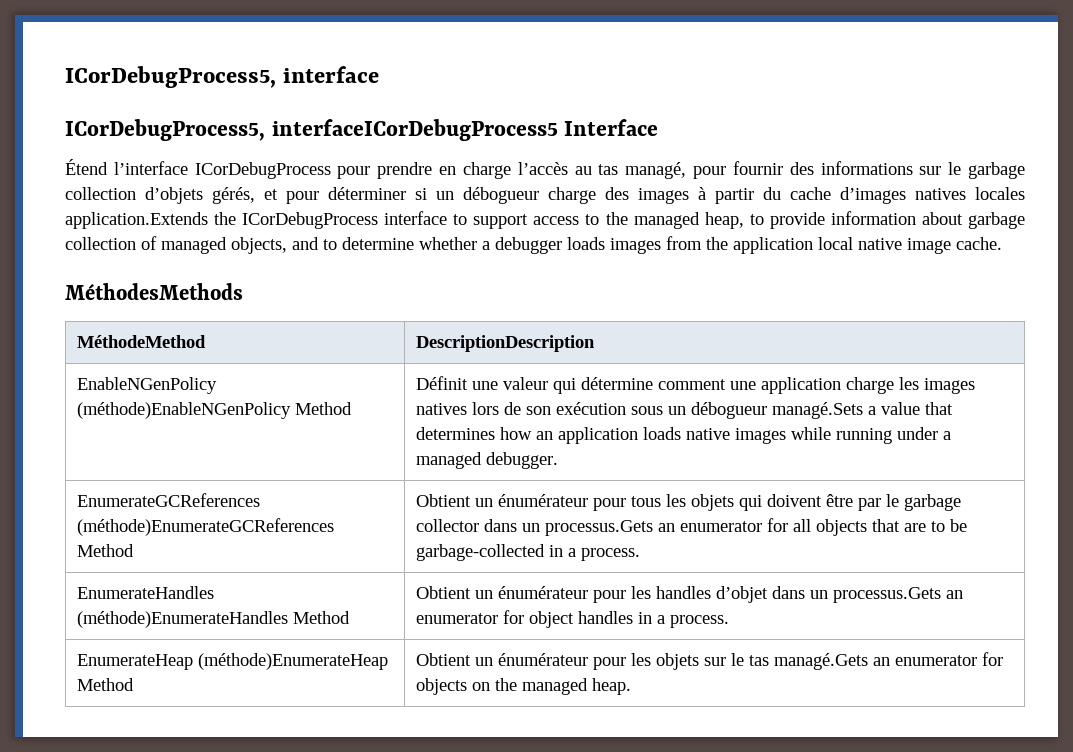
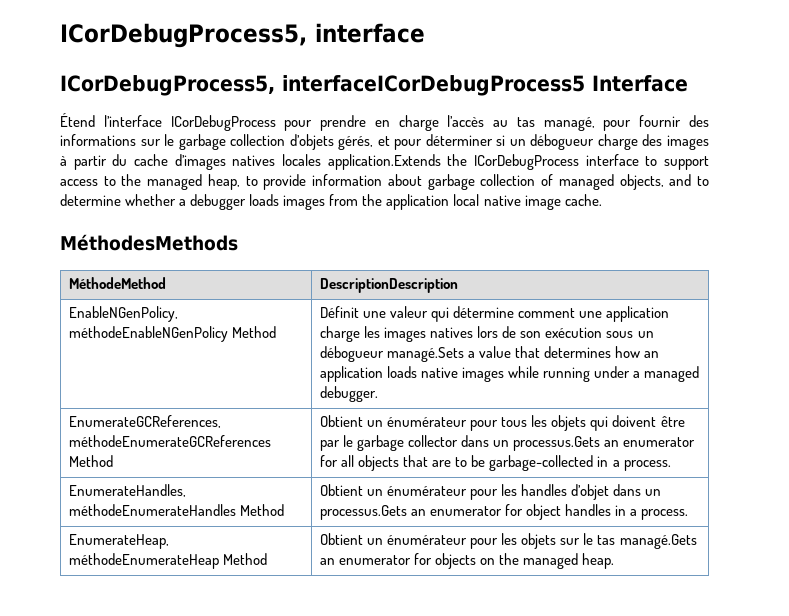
- EnableNGenPolicy (méthode)EnableNGenPolicy Method | Définit une valeur qui détermine comment une application charge les images natives lors de son exécution sous un débogueur managé.Sets a value that determines how an application loads native images while running under a managed debugger.
+ EnableNGenPolicy, méthodeEnableNGenPolicy Method | Définit une valeur qui détermine comment une application charge les images natives lors de son exécution sous un débogueur managé.Sets a value that determines how an application loads native images while running under a managed debugger.
- EnumerateGCReferences (méthode)EnumerateGCReferences Method | Obtient un énumérateur pour tous les objets qui doivent être par le garbage collector dans un processus.Gets an enumerator for all objects that are to be garbage-collected in a process.
+ EnumerateGCReferences, méthodeEnumerateGCReferences Method | Obtient un énumérateur pour tous les objets qui doivent être par le garbage collector dans un processus.Gets an enumerator for all objects that are to be garbage-collected in a process.
- EnumerateHandles (méthode)EnumerateHandles Method | Obtient un énumérateur pour les handles d’objet dans un processus.Gets an enumerator for object handles in a process.
+ EnumerateHandles, méthodeEnumerateHandles Method | Obtient un énumérateur pour les handles d’objet dans un processus.Gets an enumerator for object handles in a process.
- EnumerateHeap (méthode)EnumerateHeap Method | Obtient un énumérateur pour les objets sur le tas managé.Gets an enumerator for objects on the managed heap.
+ EnumerateHeap, méthodeEnumerateHeap Method | Obtient un énumérateur pour les objets sur le tas managé.Gets an enumerator for objects on the managed heap.

